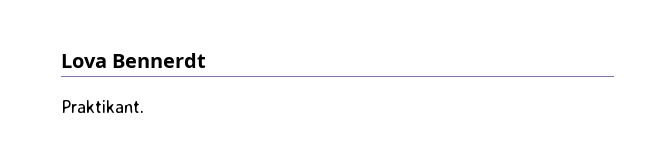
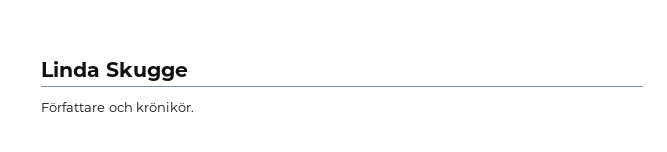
- Lova Bennerdt
- Praktikant.
+ Linda Skugge
+ Författare och krönikör.

